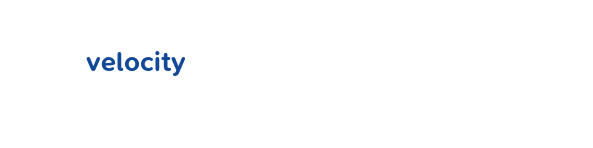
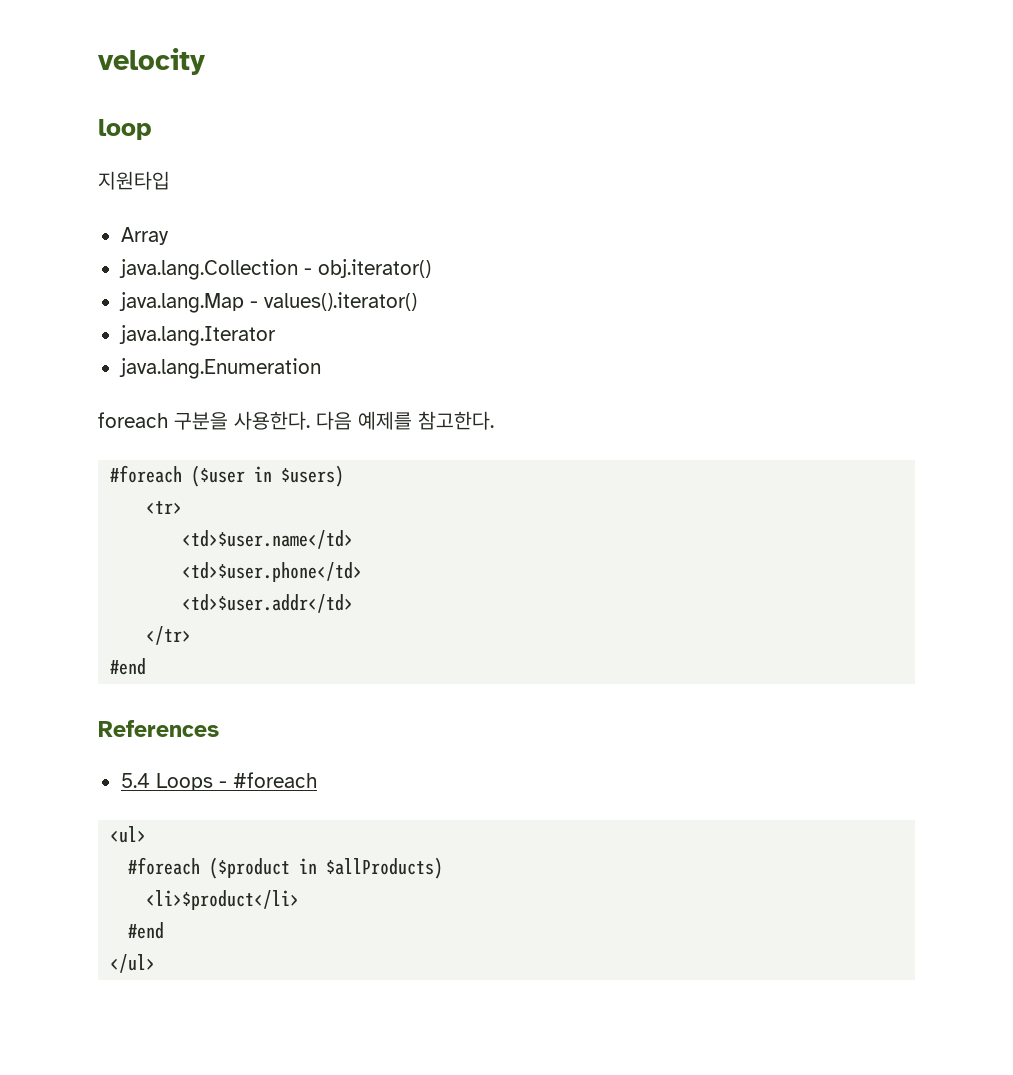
+ loop
+ 지원타입
+ Array
+ java.lang.Collection - obj.iterator()
+ java.lang.Map - values().iterator()
+ java.lang.Iterator
+ java.lang.Enumeration
+ foreach 구분을 사용한다. 다음 예제를 참고한다.
+ #foreach ($user in $users)
+ <tr>
+ <td>$user.name</td>
+ <td>$user.phone</td>
+ <td>$user.addr</td>
+ </tr>
+ #end
+ References
+ 5.4 Loops - #foreach
+ <ul>
+ #foreach ($product in $allProducts)
+ <li>$product</li>
+ #end
+ </ul>

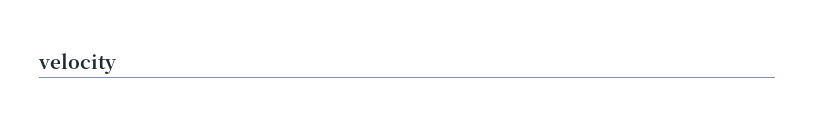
- loop
- 지원타입
- Array
- java.lang.Collection - obj.iterator()
- java.lang.Map - values().iterator()
- java.lang.Iterator
- java.lang.Enumeration
- foreach 구분을 사용한다. 다음 예제를 참고한다.
- #foreach ($user in $users)
- <tr>
- <td>$user.name</td>
- <td>$user.phone</td>
- <td>$user.addr</td>
- </tr>
- #end
- References
- 5.4 Loops - #foreach
- <ul>
- #foreach ($product in $allProducts)
- <li>$product</li>
- #end
- </ul>

